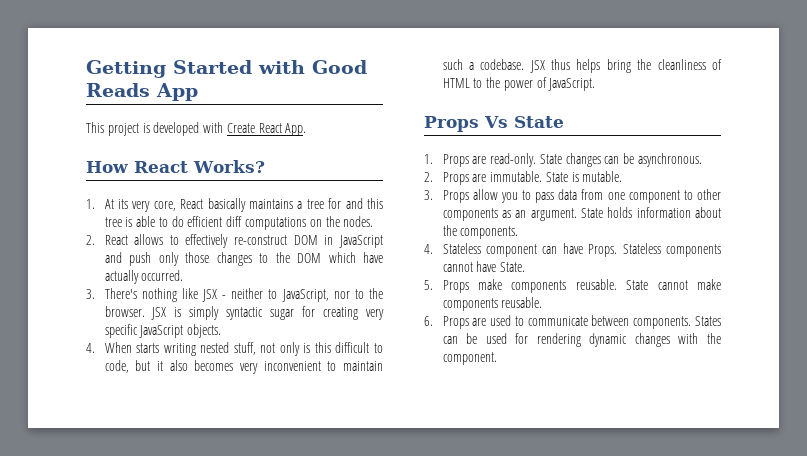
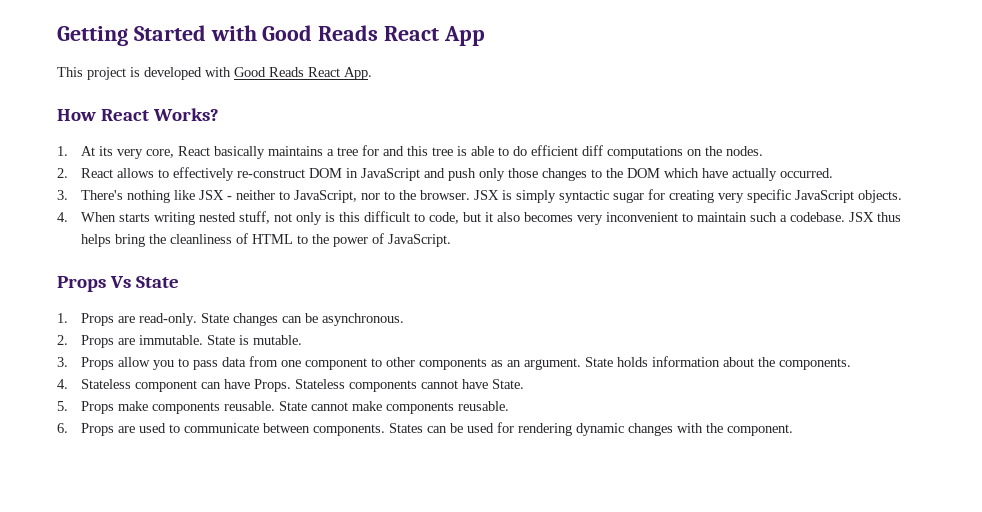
- Getting Started with Good Reads App
+ Getting Started with Good Reads React App
- This project is developed with Create React App.
+ This project is developed with Good Reads React App.

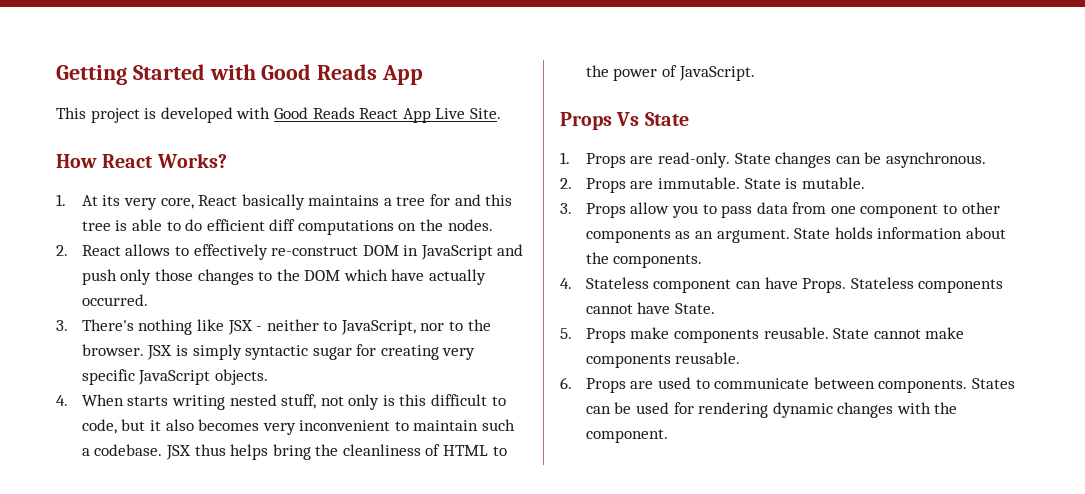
- Getting Started with Good Reads React App
+ Getting Started with Good Reads App
- This project is developed with Good Reads React App.
+ This project is developed with Good Reads React App Live Site.

